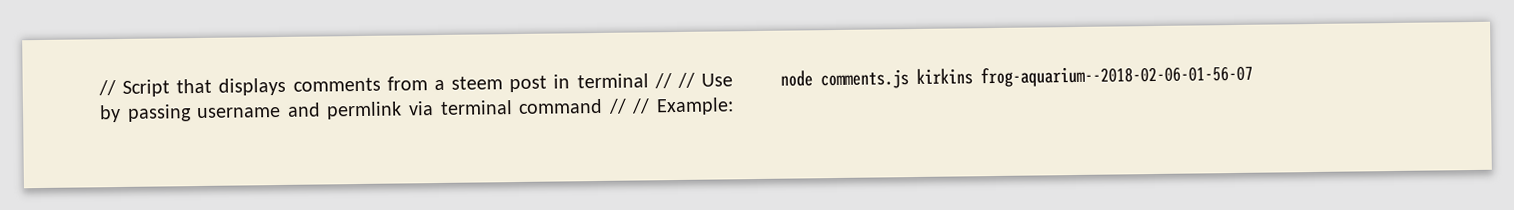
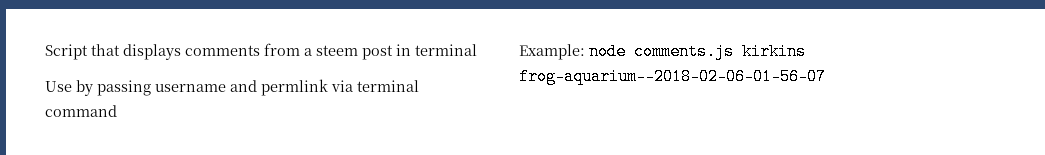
- // Script that displays comments from a steem post in terminal // // Use by passing username and permlink via terminal command // // Example: node comments.js kirkins frog-aquarium--2018-02-06-01-56-07
+ Script that displays comments from a steem post in terminal
+ Use by passing username and permlink via terminal command
+ Example: node comments.js kirkins frog-aquarium--2018-02-06-01-56-07

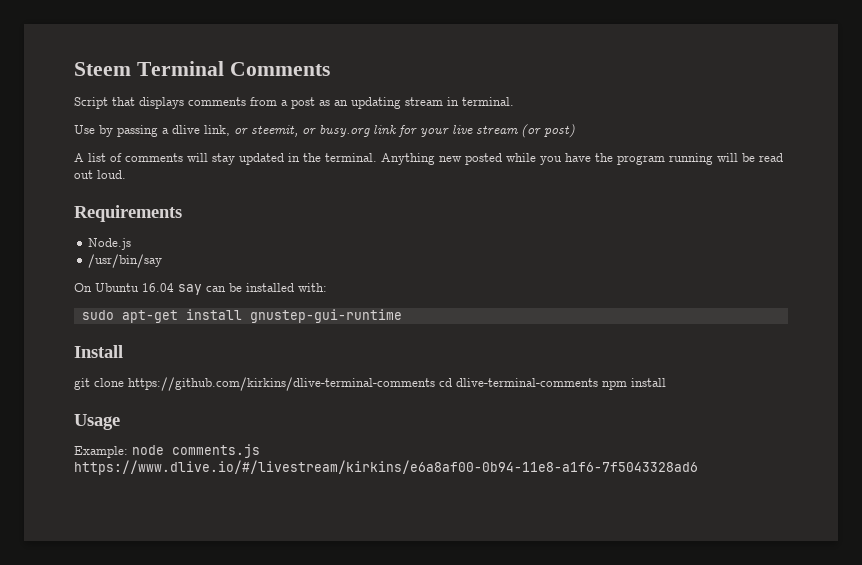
+ Steem Terminal Comments
- Script that displays comments from a steem post in terminal
- Use by passing username and permlink via terminal command
+ Script that displays comments from a post as an updating stream in terminal.
+ Use by passing a dlive link, or steemit, or busy.org link for your live stream (or post)
+ A list of comments will stay updated in the terminal. Anything new posted while you have the program running will be read out loud.
+ Requirements
+ Node.js
+ /usr/bin/say
+ On Ubuntu 16.04 say can be installed with:
+ sudo apt-get install gnustep-gui-runtime
+ Install
+ git clone https://github.com/kirkins/dlive-terminal-comments cd dlive-terminal-comments npm install
+ Usage
- Example: node comments.js kirkins frog-aquarium--2018-02-06-01-56-07
+ Example: node comments.js https://www.dlive.io/#/livestream/kirkins/e6a8af00-0b94-11e8-a1f6-7f5043328ad6

